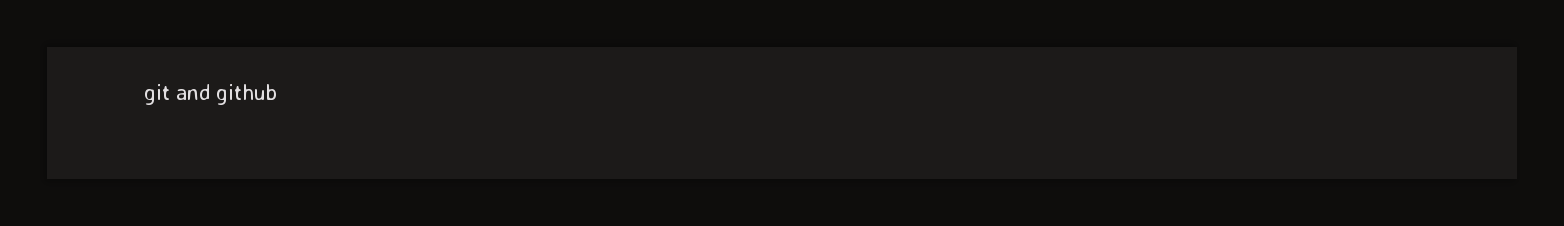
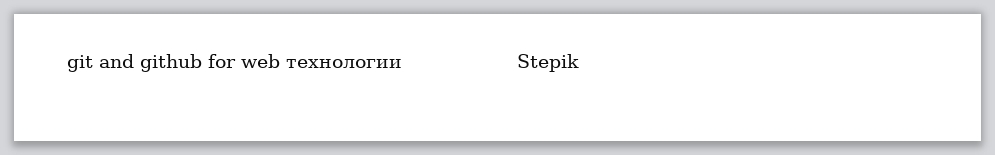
- git and github
+ git and github for web технологии Stepik

